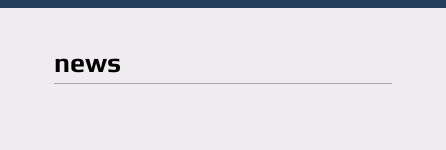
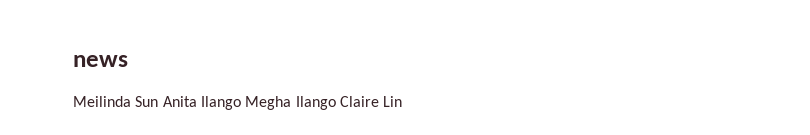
+ Meilinda Sun Anita Ilango Megha Ilango Claire Lin

